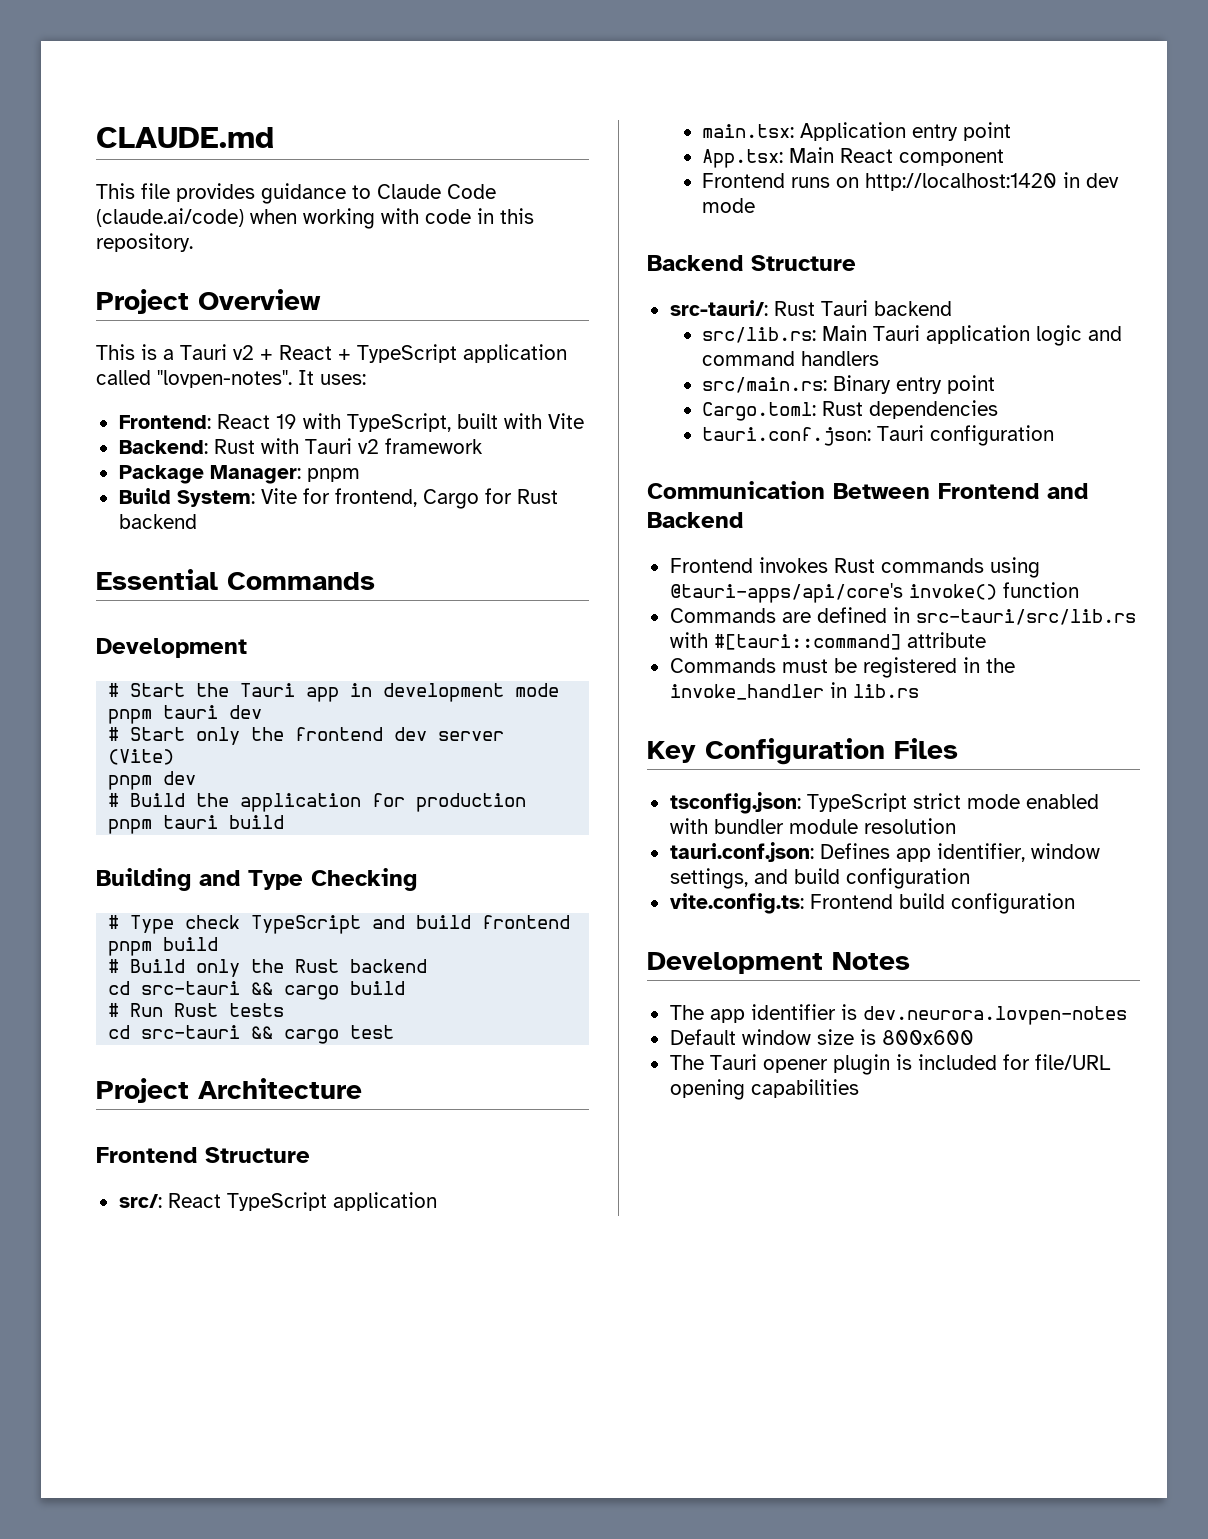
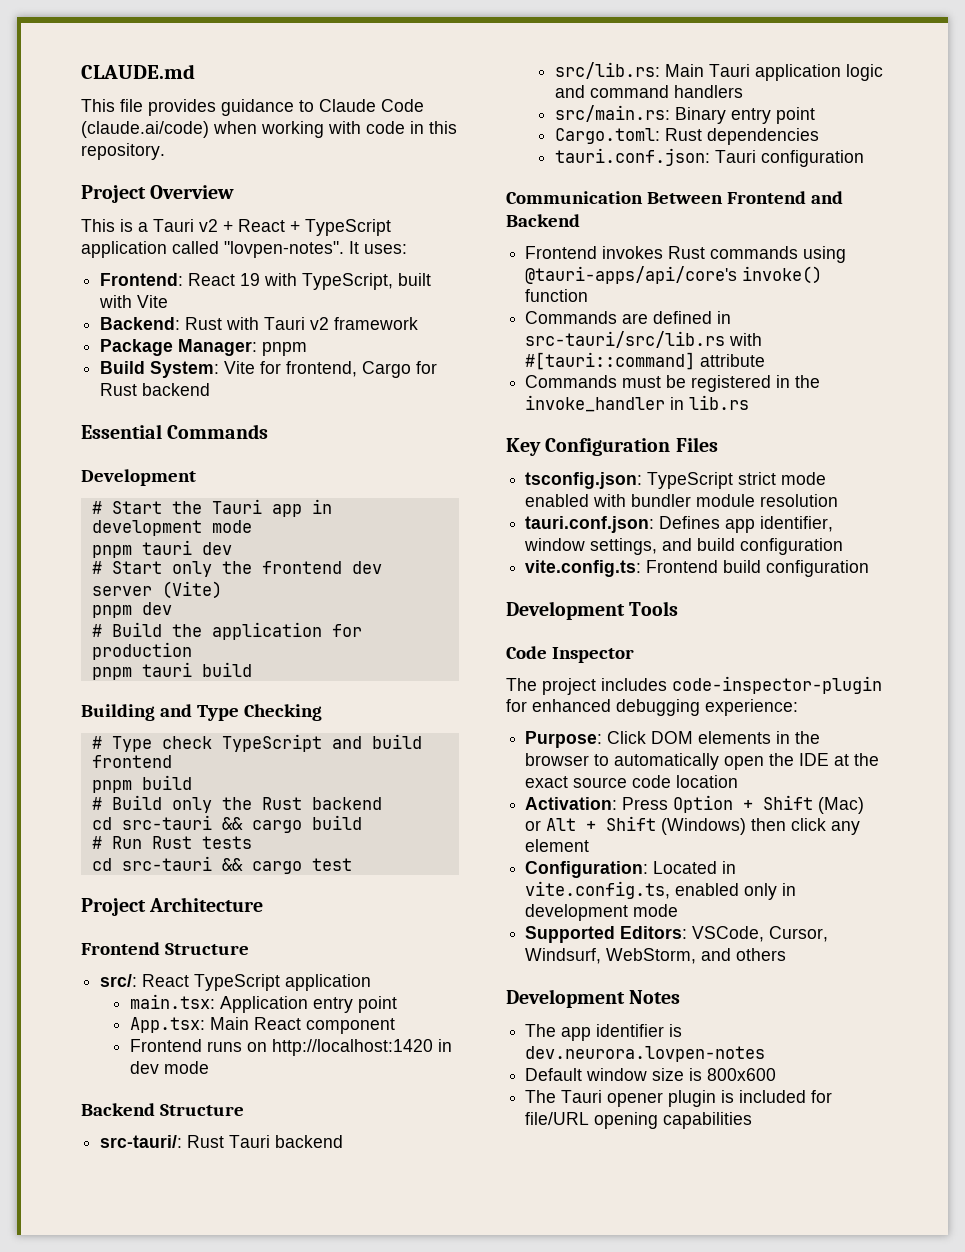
+ Development Tools
+ Code Inspector
+ The project includes code-inspector-plugin for enhanced debugging experience:
+ Purpose: Click DOM elements in the browser to automatically open the IDE at the exact source code location
+ Activation: Press Option + Shift (Mac) or Alt + Shift (Windows) then click any element
+ Configuration: Located in vite.config.ts, enabled only in development mode
+ Supported Editors: VSCode, Cursor, Windsurf, WebStorm, and others

